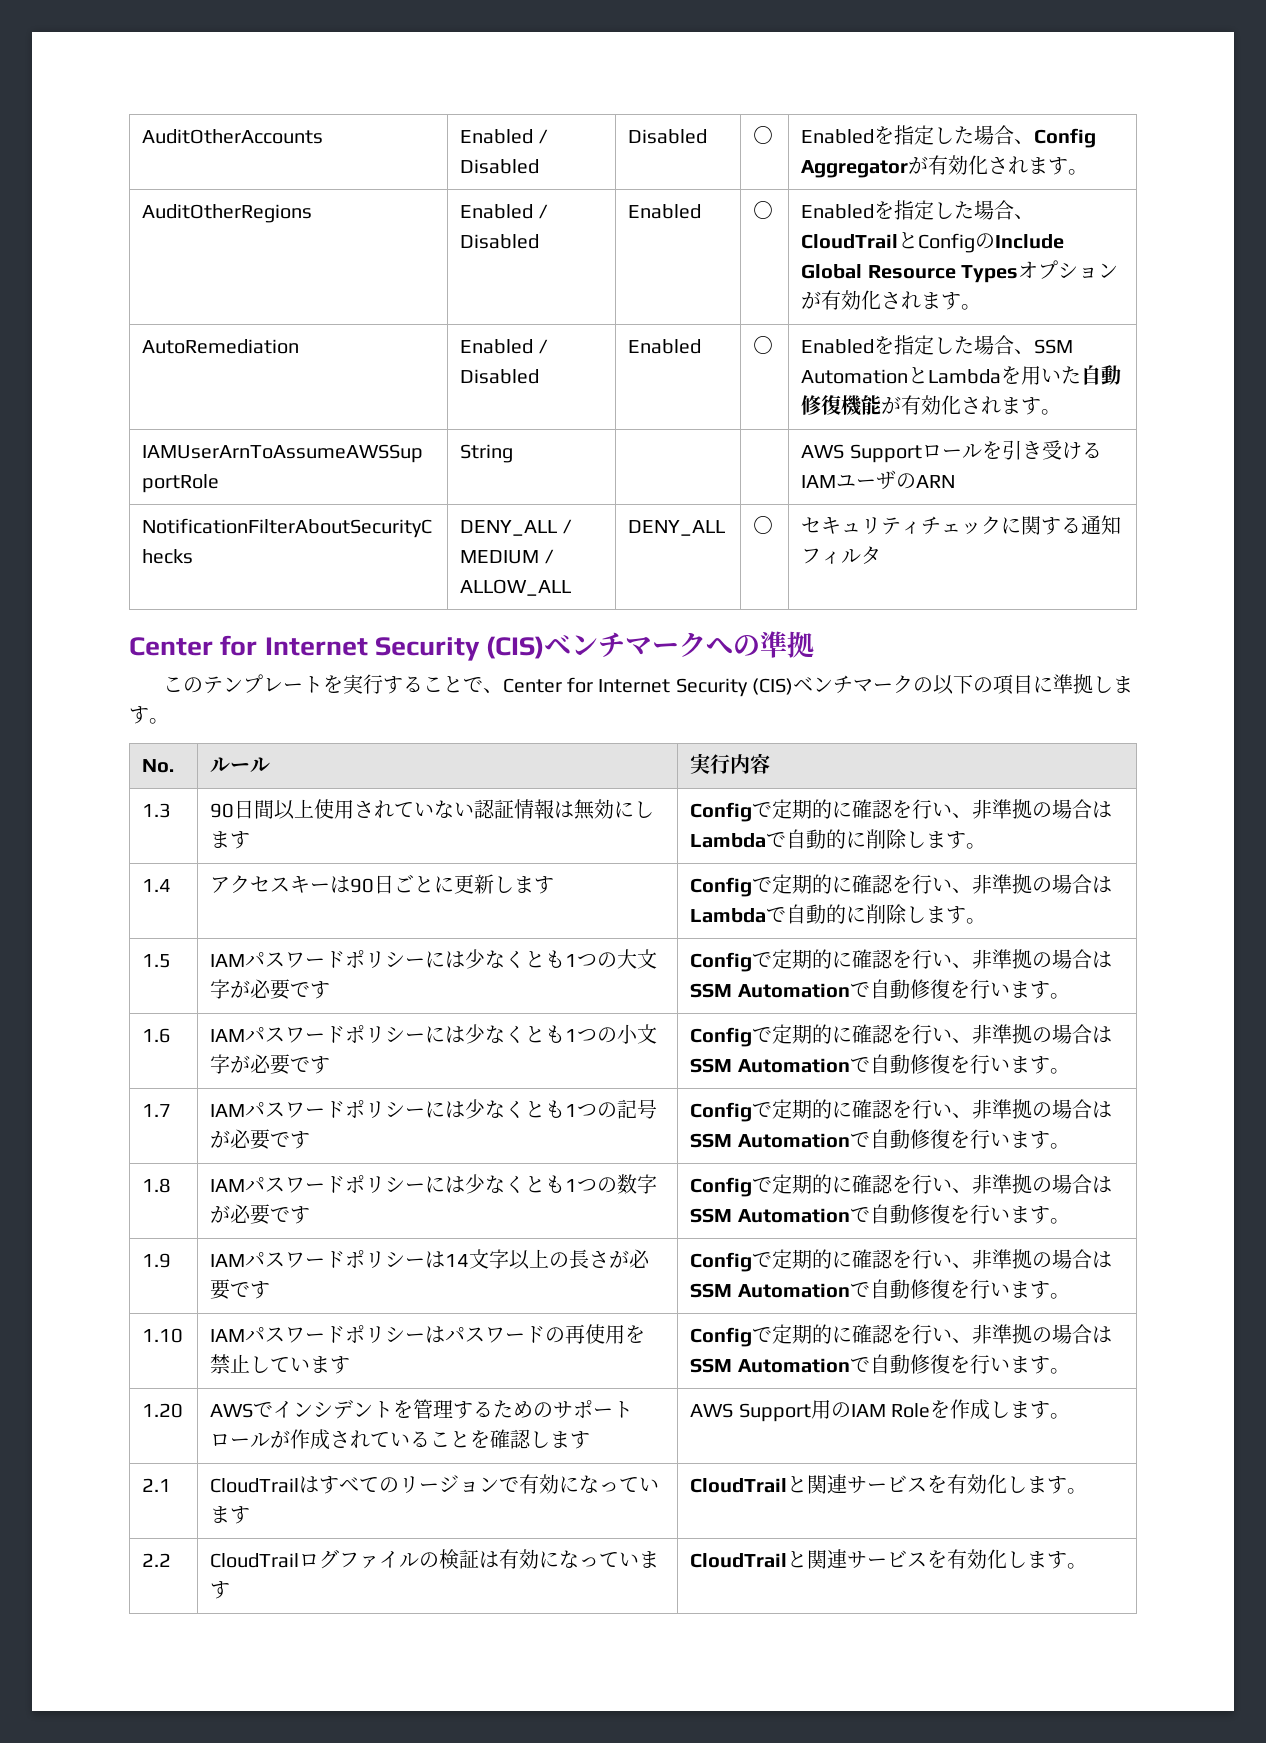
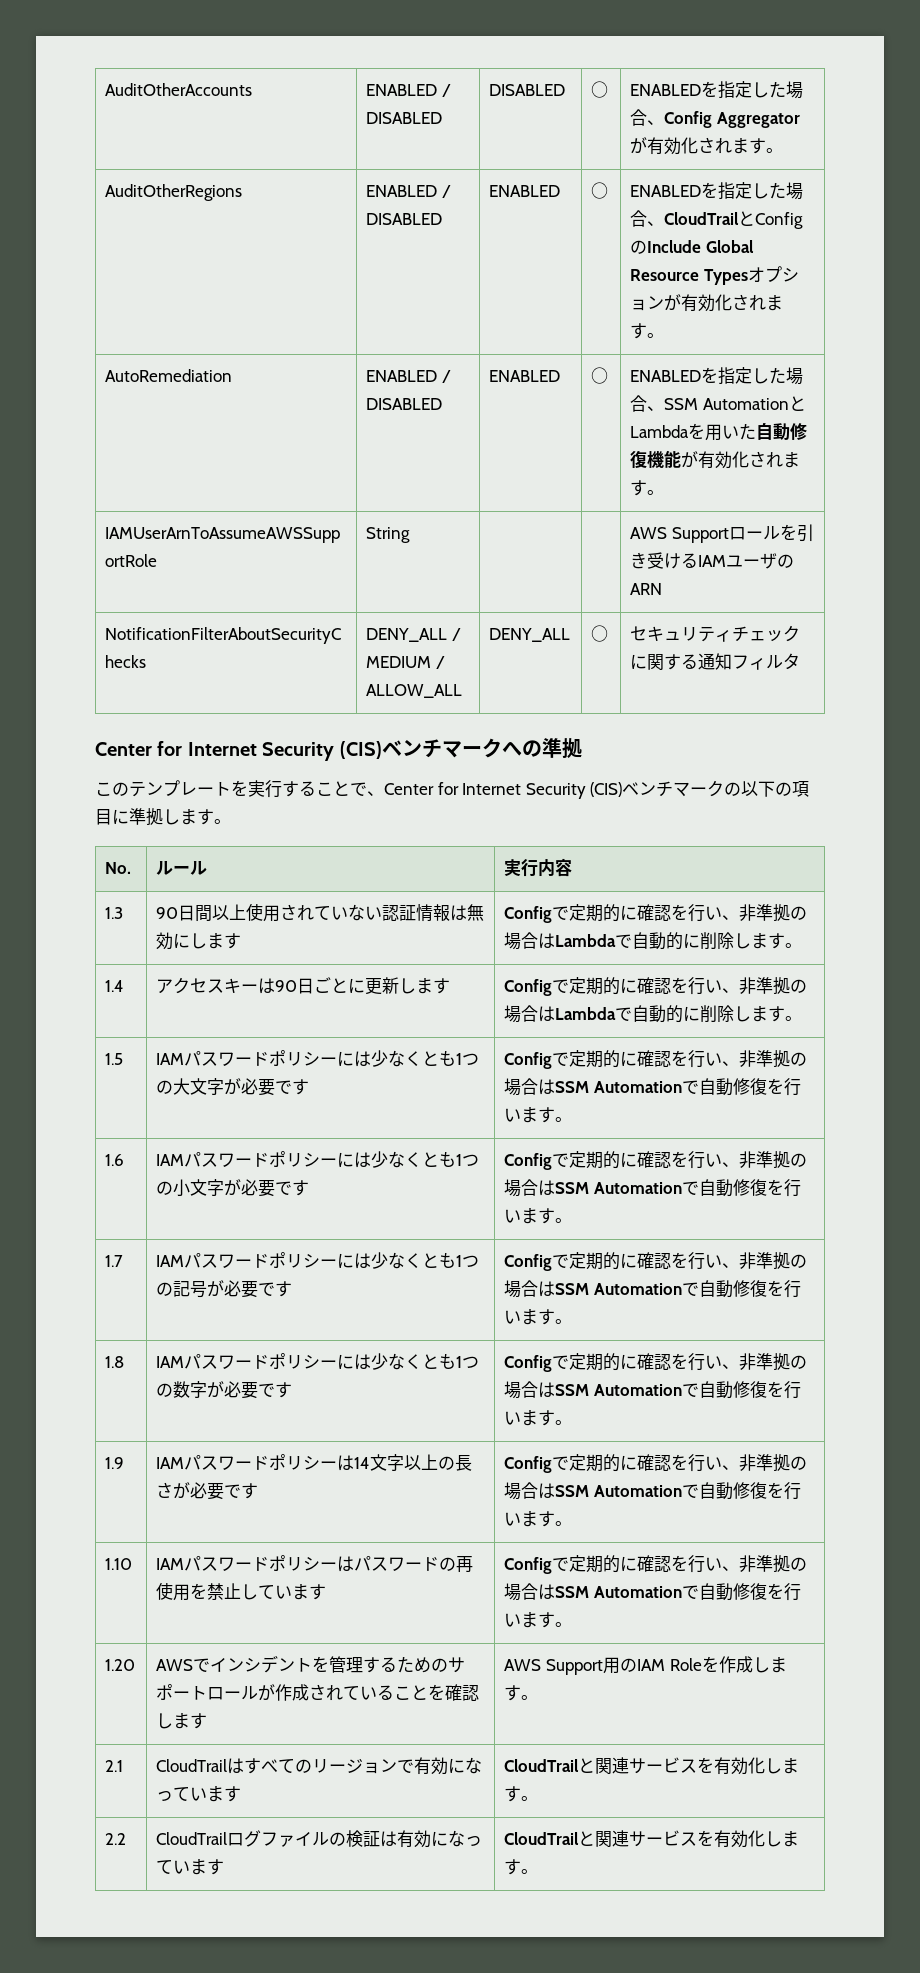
- AuditOtherAccounts | Enabled / Disabled | Disabled | ○ | Enabledを指定した場合、Config Aggregatorが有効化されます。
+ AuditOtherAccounts | ENABLED / DISABLED | DISABLED | ○ | ENABLEDを指定した場合、Config Aggregatorが有効化されます。
- AuditOtherRegions | Enabled / Disabled | Enabled | ○ | Enabledを指定した場合、CloudTrailとConfigのInclude Global Resource Typesオプションが有効化されます。
+ AuditOtherRegions | ENABLED / DISABLED | ENABLED | ○ | ENABLEDを指定した場合、CloudTrailとConfigのInclude Global Resource Typesオプションが有効化されます。
- AutoRemediation | Enabled / Disabled | Enabled | ○ | Enabledを指定した場合、SSM AutomationとLambdaを用いた自動修復機能が有効化されます。
+ AutoRemediation | ENABLED / DISABLED | ENABLED | ○ | ENABLEDを指定した場合、SSM AutomationとLambdaを用いた自動修復機能が有効化されます。

